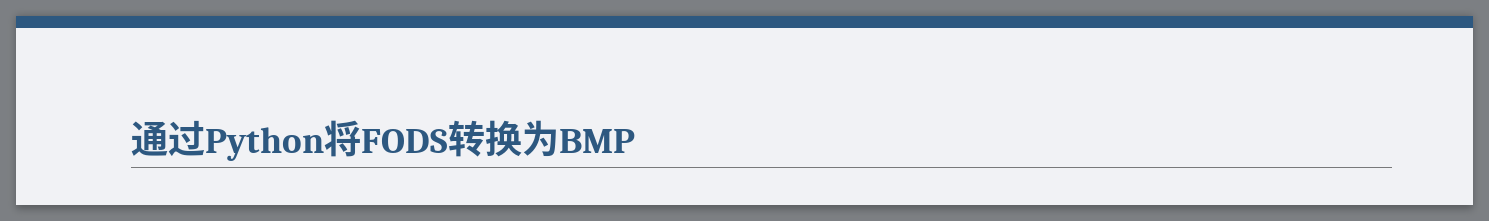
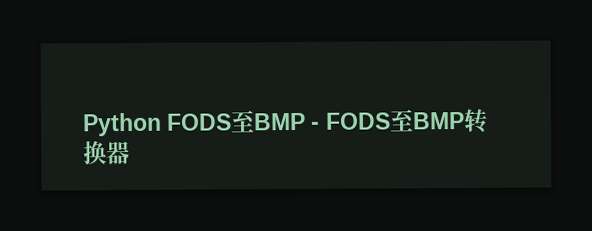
- 通过Python将FODS转换为BMP
+ Python FODS至BMP - FODS至BMP转换器

